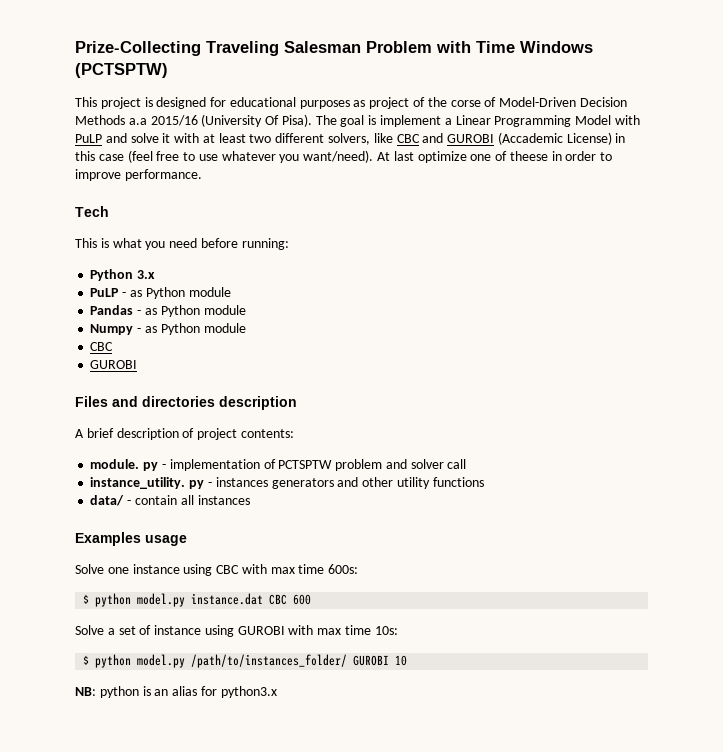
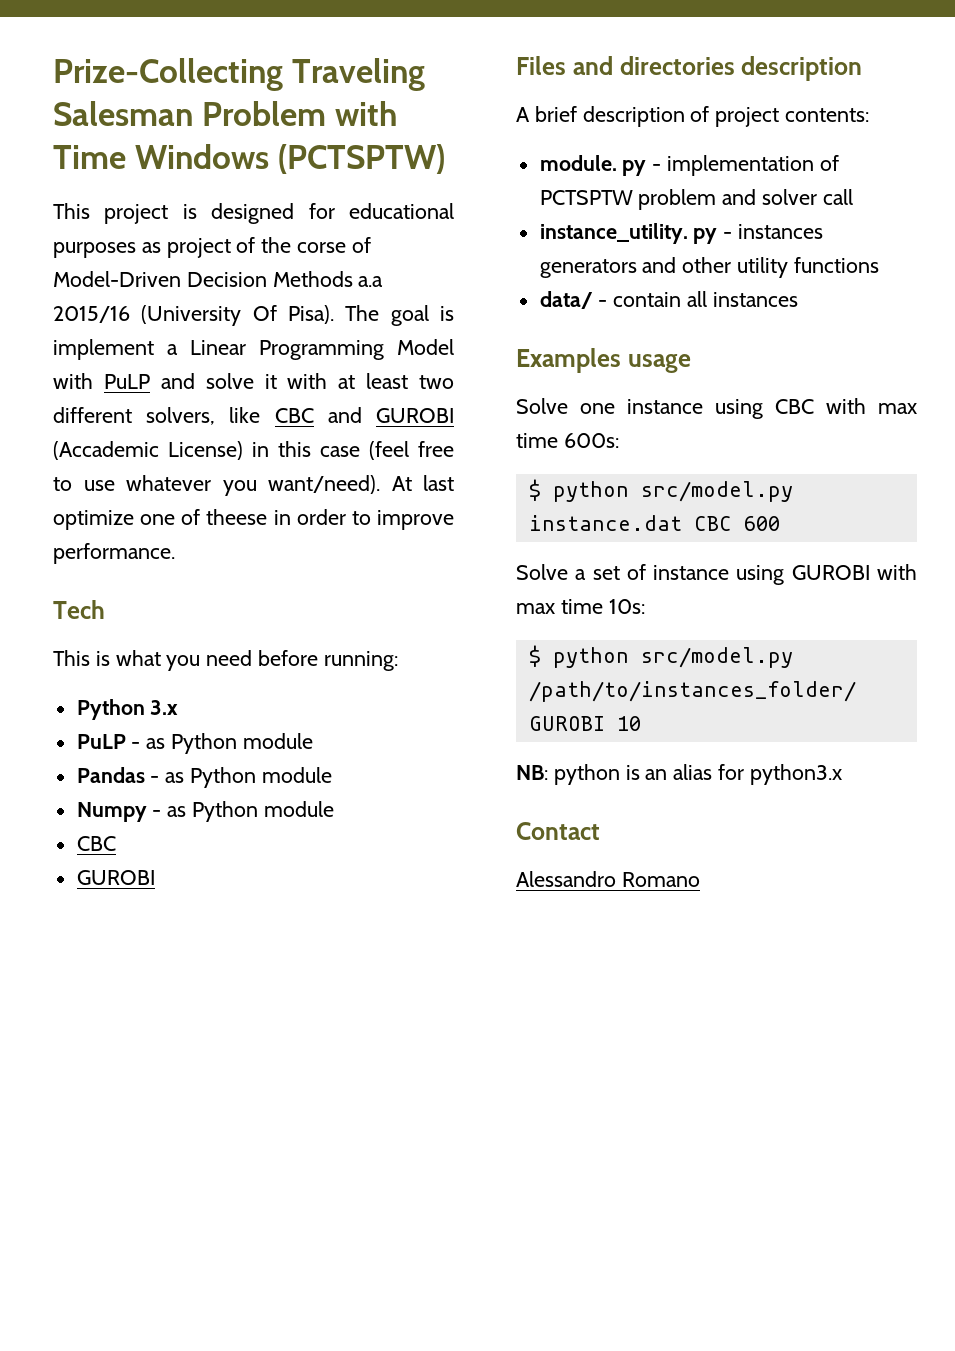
- $ python model.py instance.dat CBC 600
+ $ python src/model.py instance.dat CBC 600
- $ python model.py /path/to/instances_folder/ GUROBI 10
+ $ python src/model.py /path/to/instances_folder/ GUROBI 10
+ Contact
+ Alessandro Romano

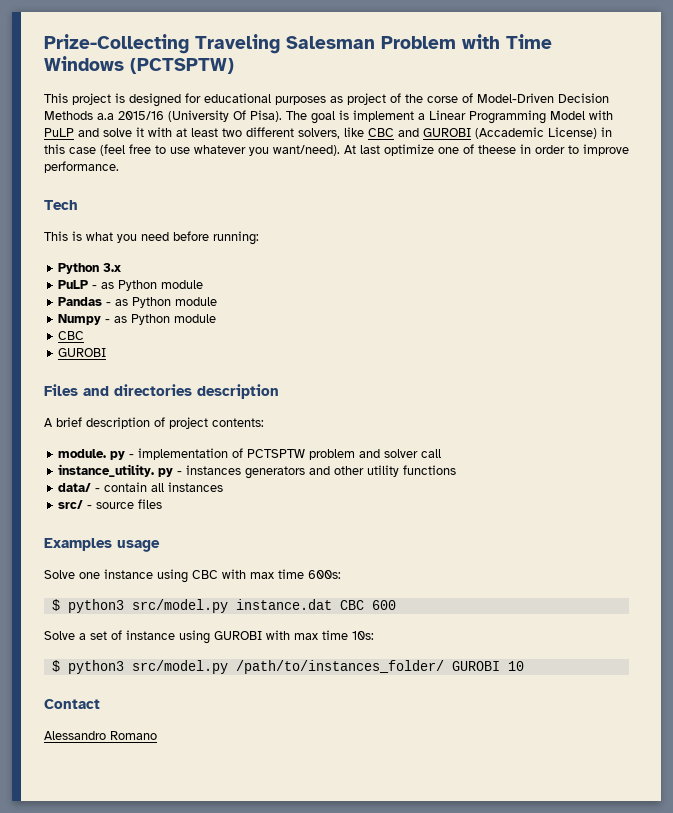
+ src/ - source files
- $ python src/model.py instance.dat CBC 600
+ $ python3 src/model.py instance.dat CBC 600
- $ python src/model.py /path/to/instances_folder/ GUROBI 10
+ $ python3 src/model.py /path/to/instances_folder/ GUROBI 10
- NB: python is an alias for python3.x

